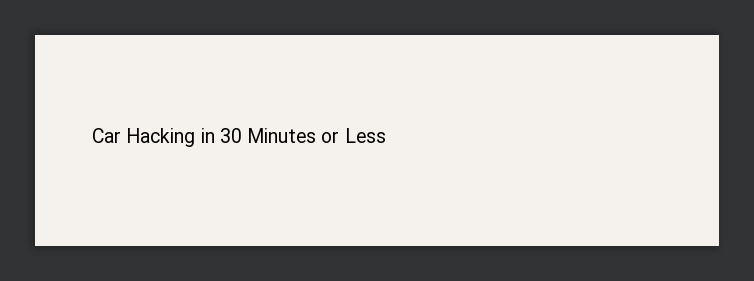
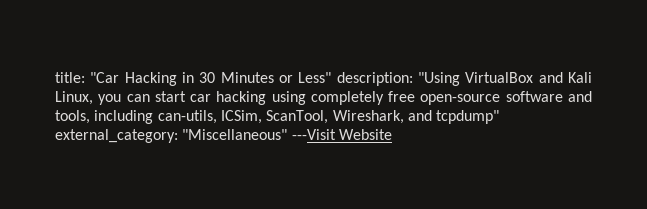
- Car Hacking in 30 Minutes or Less
+ title: "Car Hacking in 30 Minutes or Less" description: "Using VirtualBox and Kali Linux, you can start car hacking using completely free open-source software and tools, including can-utils, ICSim, ScanTool, Wireshark, and tcpdump" external_category: "Miscellaneous" ---Visit Website

